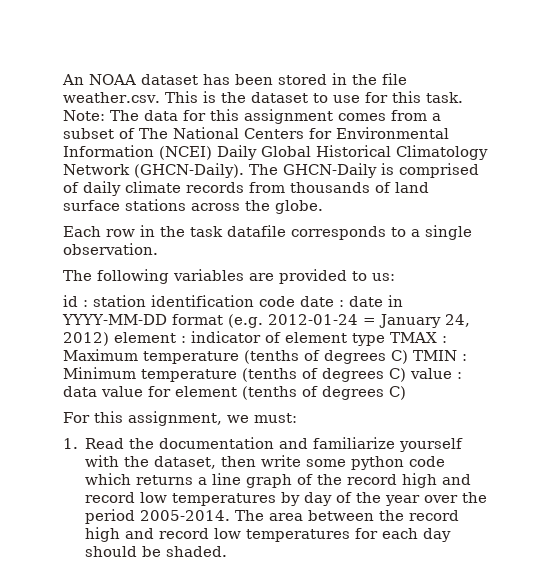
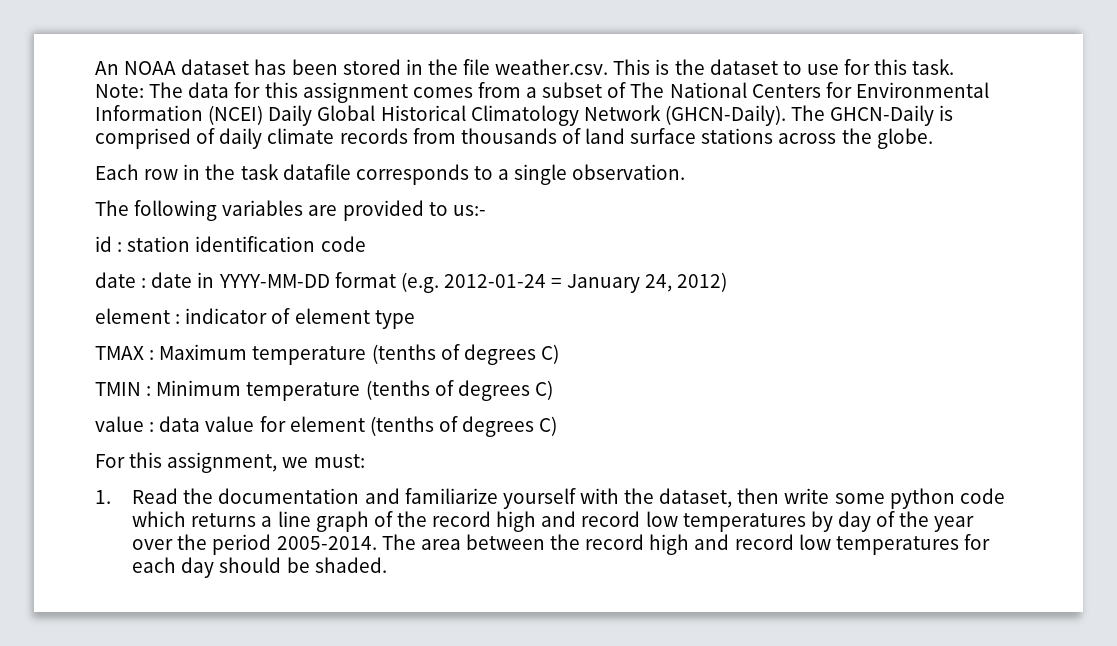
- The following variables are provided to us:
+ The following variables are provided to us:-
- id : station identification code date : date in YYYY-MM-DD format (e.g. 2012-01-24 = January 24, 2012) element : indicator of element type TMAX : Maximum temperature (tenths of degrees C) TMIN : Minimum temperature (tenths of degrees C) value : data value for element (tenths of degrees C)
+ id : station identification code
+ date : date in YYYY-MM-DD format (e.g. 2012-01-24 = January 24, 2012)
+ element : indicator of element type
+ TMAX : Maximum temperature (tenths of degrees C)
+ TMIN : Minimum temperature (tenths of degrees C)
+ value : data value for element (tenths of degrees C)

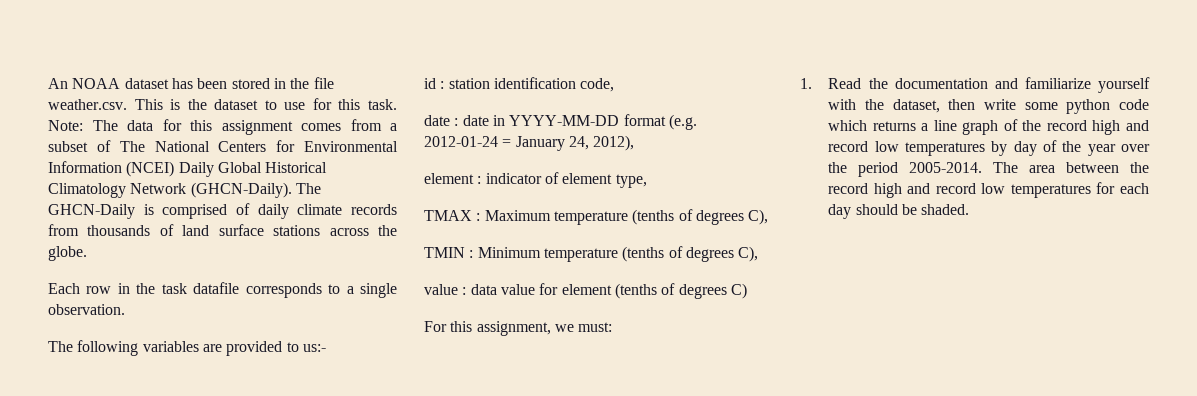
- id : station identification code
+ id : station identification code,
- date : date in YYYY-MM-DD format (e.g. 2012-01-24 = January 24, 2012)
+ date : date in YYYY-MM-DD format (e.g. 2012-01-24 = January 24, 2012),
- element : indicator of element type
+ element : indicator of element type,
- TMAX : Maximum temperature (tenths of degrees C)
+ TMAX : Maximum temperature (tenths of degrees C),
- TMIN : Minimum temperature (tenths of degrees C)
+ TMIN : Minimum temperature (tenths of degrees C),

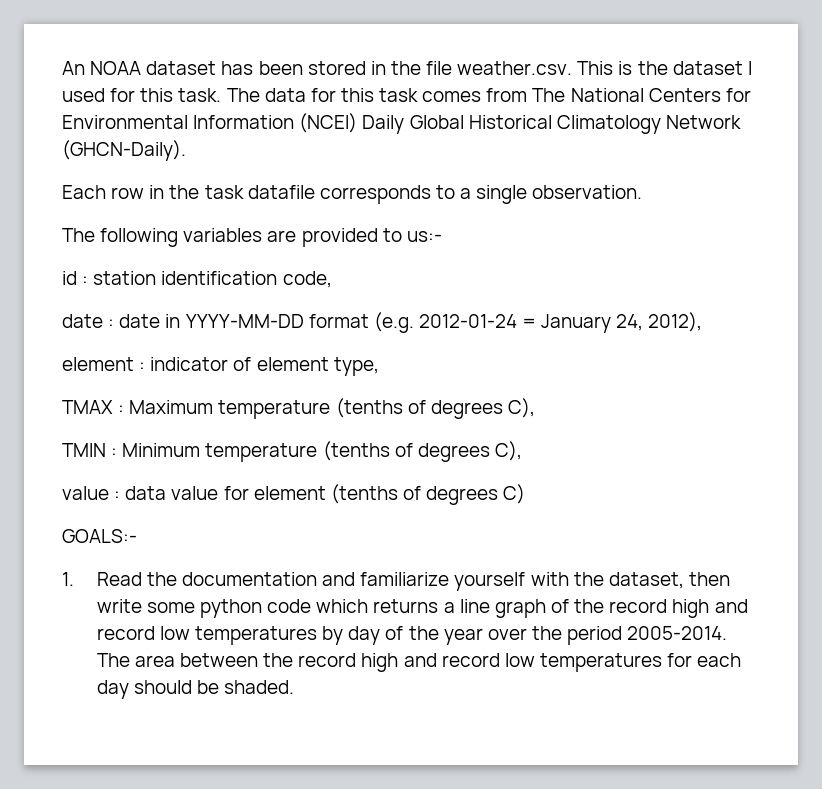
- An NOAA dataset has been stored in the file weather.csv. This is the dataset to use for this task.
+ An NOAA dataset has been stored in the file weather.csv. This is the dataset I used for this task.
- Note: The data for this assignment comes from a subset of The National Centers for Environmental Information (NCEI) Daily Global Historical Climatology Network (GHCN-Daily). The GHCN-Daily is comprised of daily climate records from thousands of land surface stations across the globe.
+ The data for this task comes from The National Centers for Environmental Information (NCEI) Daily Global Historical Climatology Network (GHCN-Daily).
- For this assignment, we must:
+ GOALS:-

